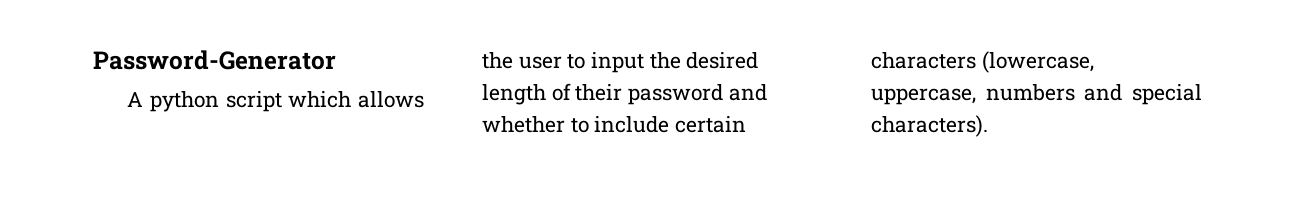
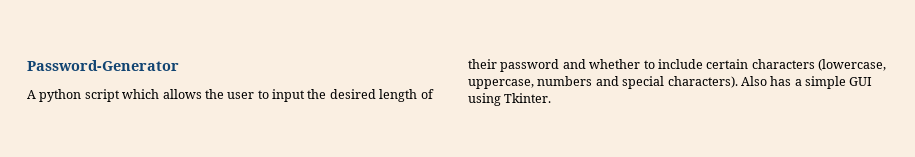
+ Also has a simple GUI using Tkinter.

